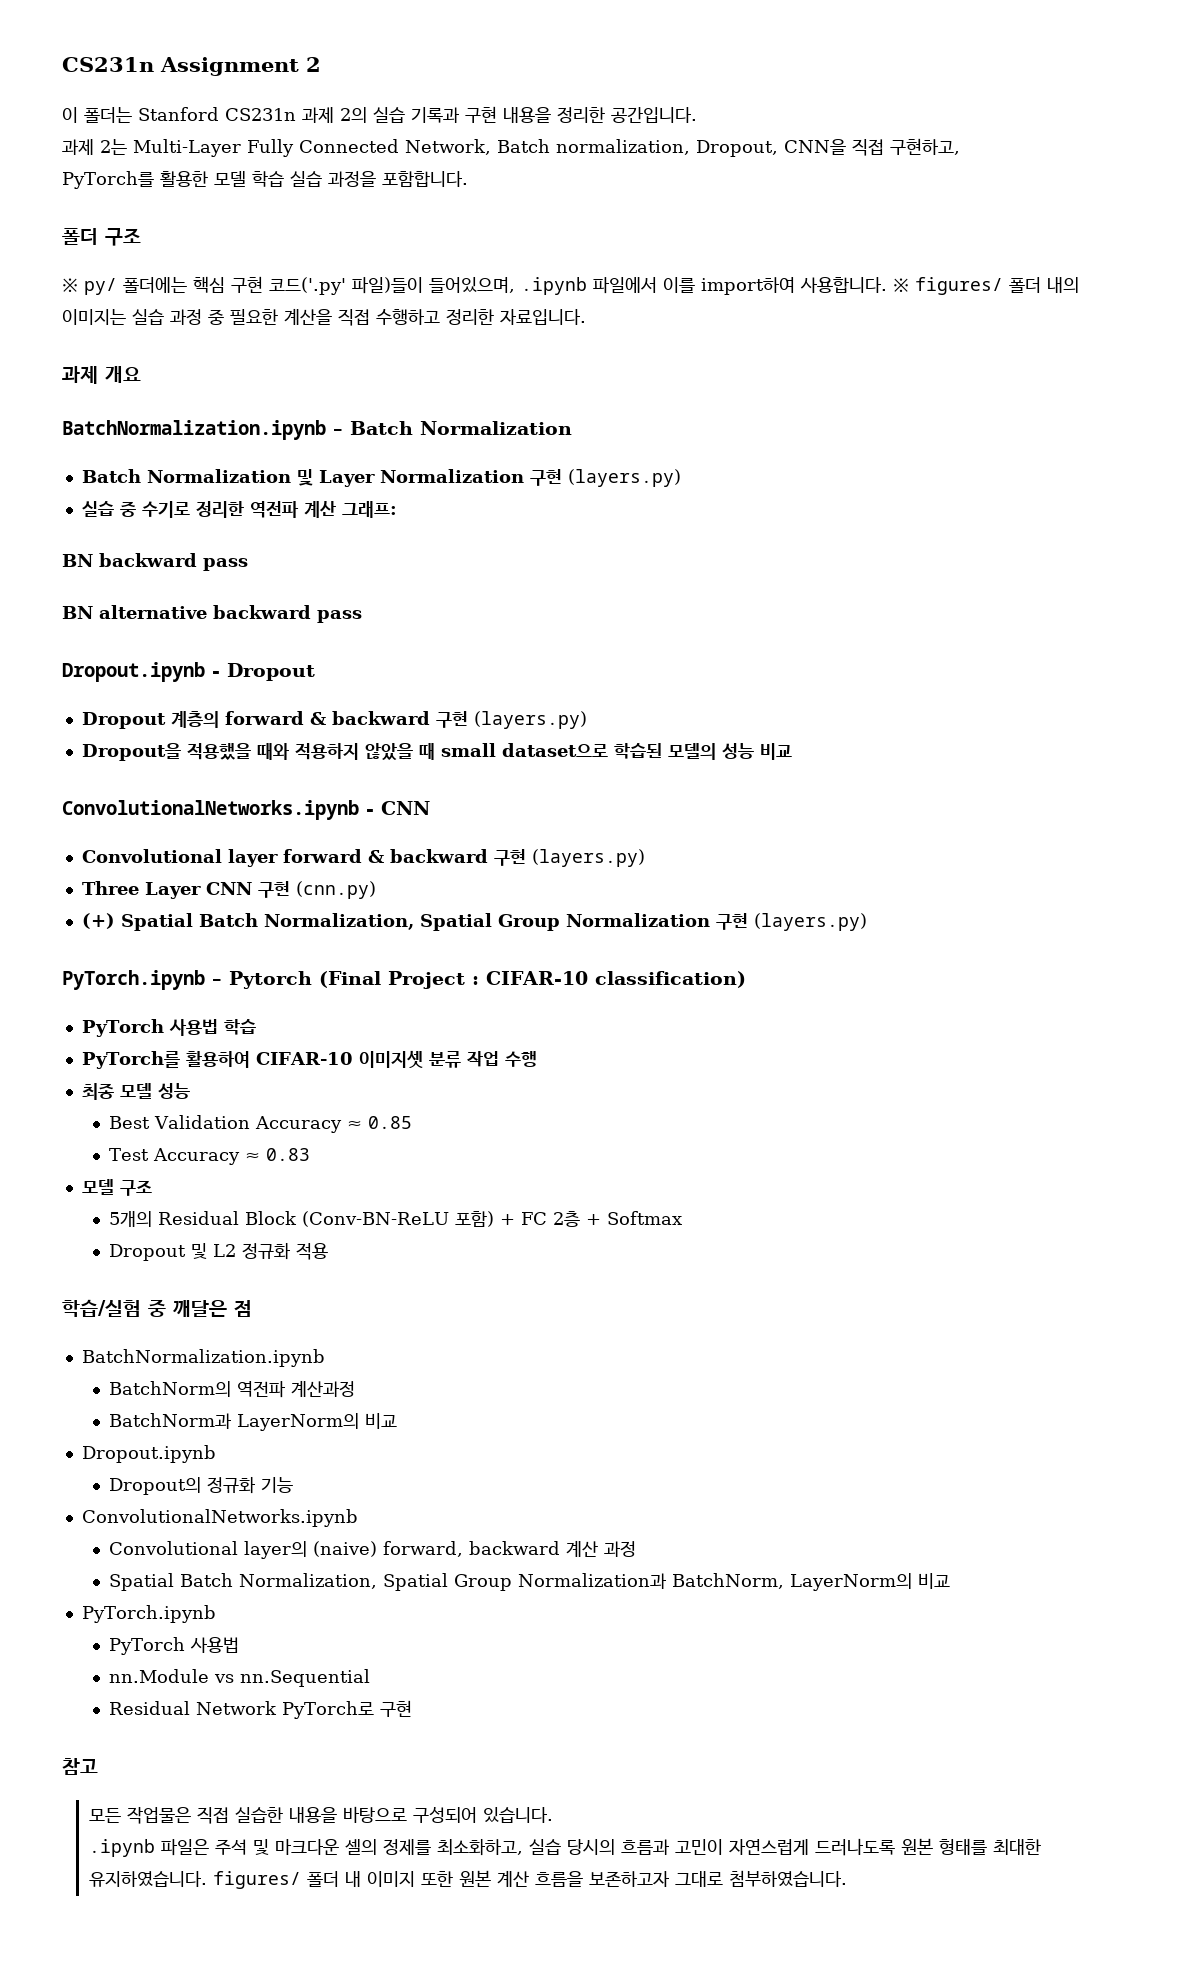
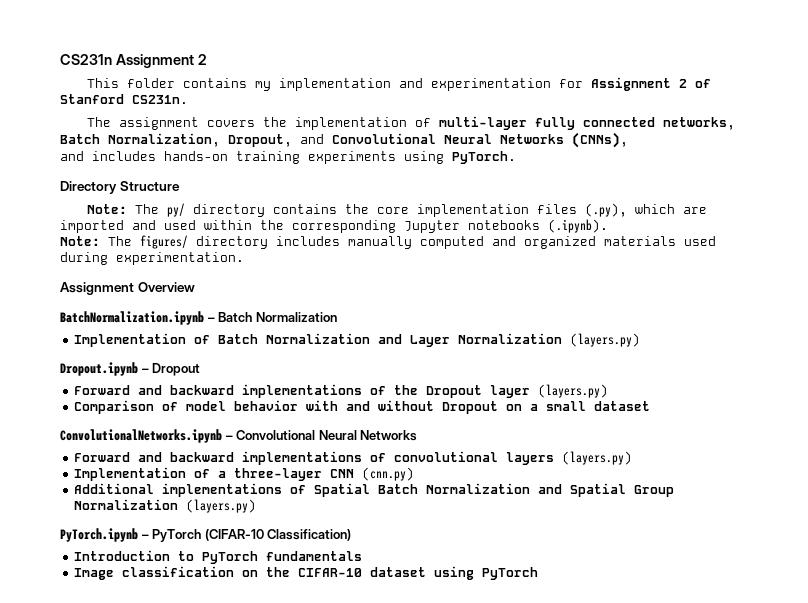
- 이 폴더는 Stanford CS231n 과제 2의 실습 기록과 구현 내용을 정리한 공간입니다.
- 과제 2는 Multi-Layer Fully Connected Network, Batch normalization, Dropout, CNN을 직접 구현하고,
- PyTorch를 활용한 모델 학습 실습 과정을 포함합니다.
- 폴더 구조
- ※ py/ 폴더에는 핵심 구현 코드('.py' 파일)들이 들어있으며, .ipynb 파일에서 이를 import하여 사용합니다. ※ figures/ 폴더 내의 이미지는 실습 과정 중 필요한 계산을 직접 수행하고 정리한 자료입니다.
- 과제 개요
+ This folder contains my implementation and experimentation for Assignment 2 of Stanford CS231n.
+ The assignment covers the implementation of multi-layer fully connected networks, Batch Normalization, Dropout, and Convolutional Neural Networks (CNNs),
+ and includes hands-on training experiments using PyTorch.
+ Directory Structure
+ Note: The py/ directory contains the core implementation files (.py), which are imported and used within the corresponding Jupyter notebooks (.ipynb).
+ Note: The figures/ directory includes manually computed and organized materials used during experimentation.
+ Assignment Overview
- Batch Normalization 및 Layer Normalization 구현 (layers.py)
- 실습 중 수기로 정리한 역전파 계산 그래프:
- BN backward pass
- BN alternative backward pass
- Dropout.ipynb - Dropout
- Dropout 계층의 forward & backward 구현 (layers.py)
- Dropout을 적용했을 때와 적용하지 않았을 때 small dataset으로 학습된 모델의 성능 비교
- ConvolutionalNetworks.ipynb - CNN
- Convolutional layer forward & backward 구현 (layers.py)
- Three Layer CNN 구현 (cnn.py)
- (+) Spatial Batch Normalization, Spatial Group Normalization 구현 (layers.py)
+ Implementation of Batch Normalization and Layer Normalization (layers.py)
+ Dropout.ipynb – Dropout
+ Forward and backward implementations of the Dropout layer (layers.py)
+ Comparison of model behavior with and without Dropout on a small dataset
+ ConvolutionalNetworks.ipynb – Convolutional Neural Networks
+ Forward and backward implementations of convolutional layers (layers.py)
+ Implementation of a three-layer CNN (cnn.py)
+ Additional implementations of Spatial Batch Normalization and Spatial Group Normalization (layers.py)
- PyTorch.ipynb – Pytorch (Final Project : CIFAR-10 classification)
- PyTorch 사용법 학습
- PyTorch를 활용하여 CIFAR-10 이미지셋 분류 작업 수행
- 최종 모델 성능
- Best Validation Accuracy ≈ 0.85
- Test Accuracy ≈ 0.83
- 모델 구조
- 5개의 Residual Block (Conv-BN-ReLU 포함) + FC 2층 + Softmax
- Dropout 및 L2 정규화 적용
- 학습/실험 중 깨달은 점
- BatchNormalization.ipynb
- BatchNorm의 역전파 계산과정
- BatchNorm과 LayerNorm의 비교
- Dropout.ipynb
- Dropout의 정규화 기능
- ConvolutionalNetworks.ipynb
- Convolutional layer의 (naive) forward, backward 계산 과정
- Spatial Batch Normalization, Spatial Group Normalization과 BatchNorm, LayerNorm의 비교
- PyTorch.ipynb
- PyTorch 사용법
- nn.Module vs nn.Sequential
- Residual Network PyTorch로 구현
- 참고
- 모든 작업물은 직접 실습한 내용을 바탕으로 구성되어 있습니다.
- .ipynb 파일은 주석 및 마크다운 셀의 정제를 최소화하고, 실습 당시의 흐름과 고민이 자연스럽게 드러나도록 원본 형태를 최대한 유지하였습니다. figures/ 폴더 내 이미지 또한 원본 계산 흐름을 보존하고자 그대로 첨부하였습니다.
+ PyTorch.ipynb – PyTorch (CIFAR-10 Classification)
+ Introduction to PyTorch fundamentals
+ Image classification on the CIFAR-10 dataset using PyTorch

